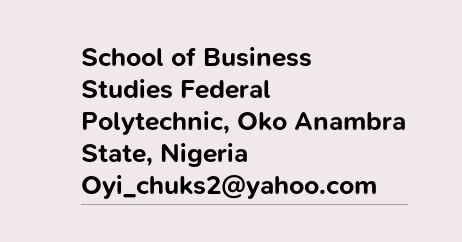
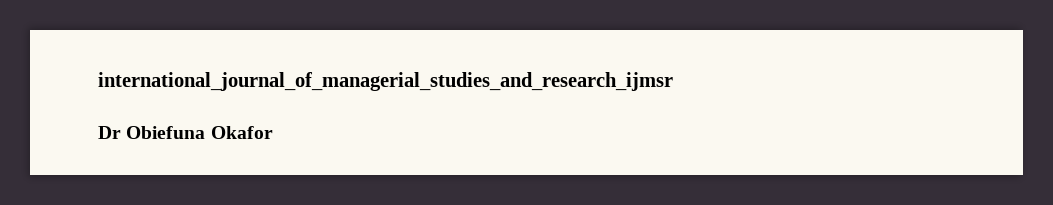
- School of Business Studies Federal Polytechnic, Oko Anambra State, Nigeria Oyi_chuks2@yahoo.com
+ international_journal_of_managerial_studies_and_research_ijmsr
+ Dr Obiefuna Okafor

